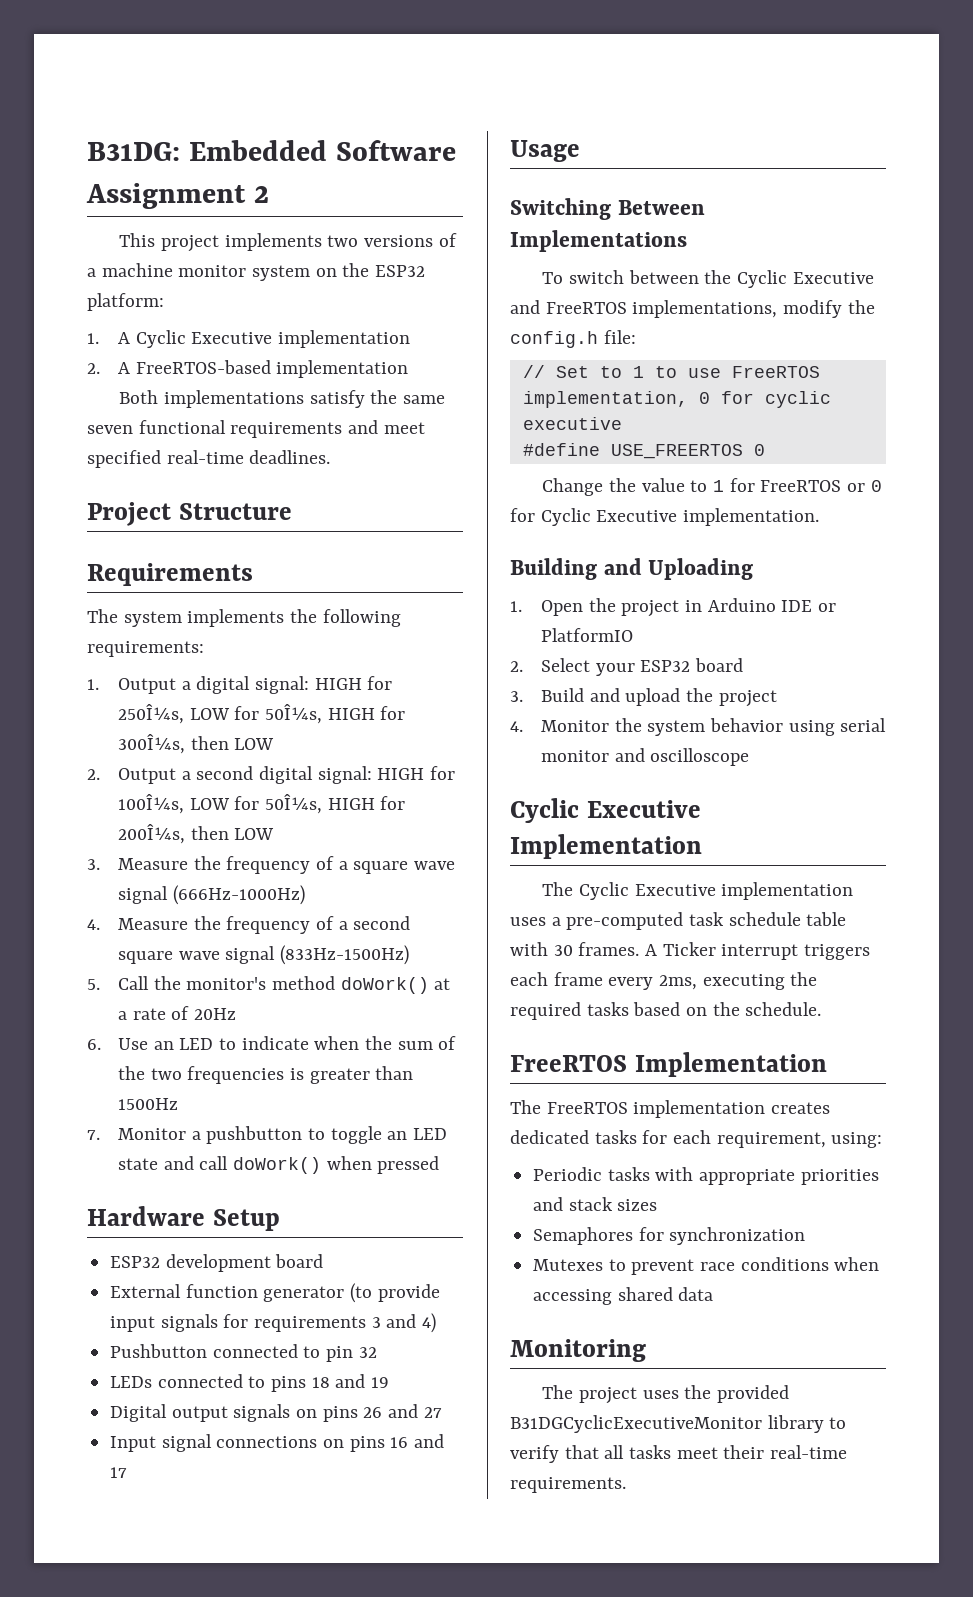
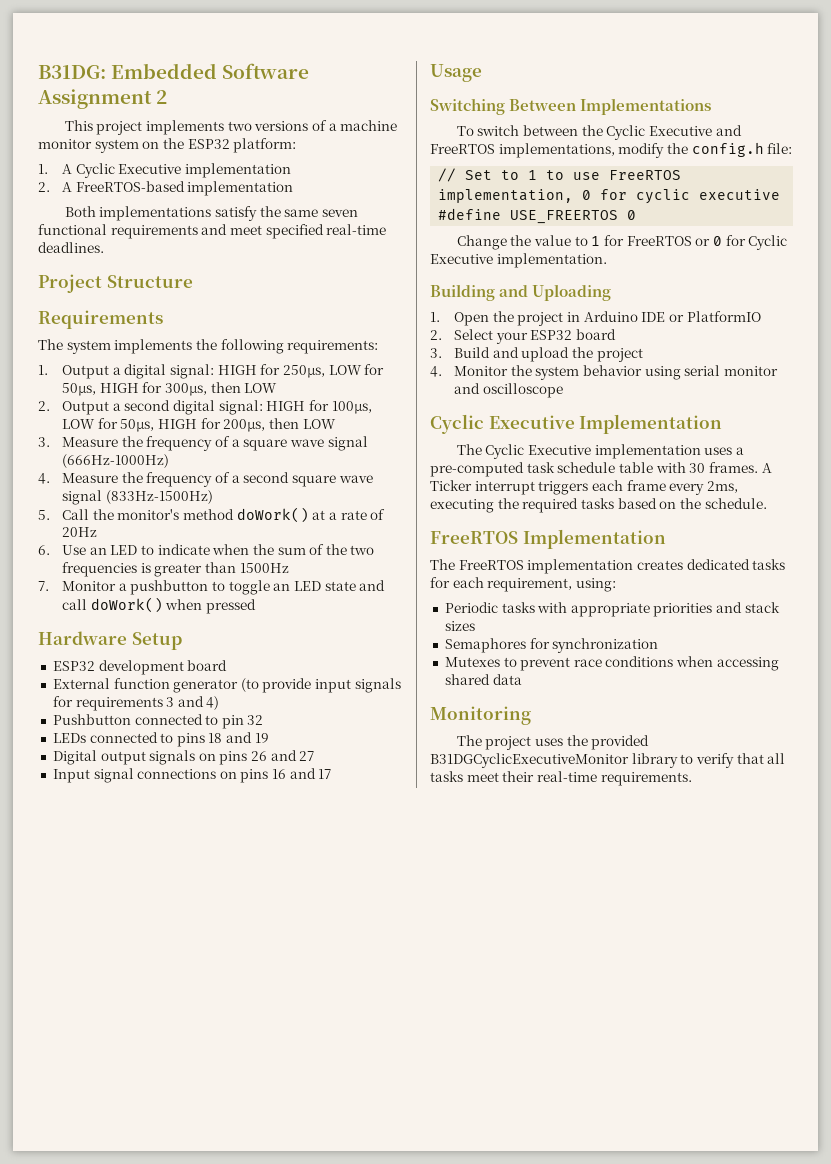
- 1. Output a digital signal: HIGH for 250Î¼s, LOW for 50Î¼s, HIGH for 300Î¼s, then LOW
+ 1. Output a digital signal: HIGH for 250μs, LOW for 50μs, HIGH for 300μs, then LOW
- 2. Output a second digital signal: HIGH for 100Î¼s, LOW for 50Î¼s, HIGH for 200Î¼s, then LOW
+ 2. Output a second digital signal: HIGH for 100μs, LOW for 50μs, HIGH for 200μs, then LOW

